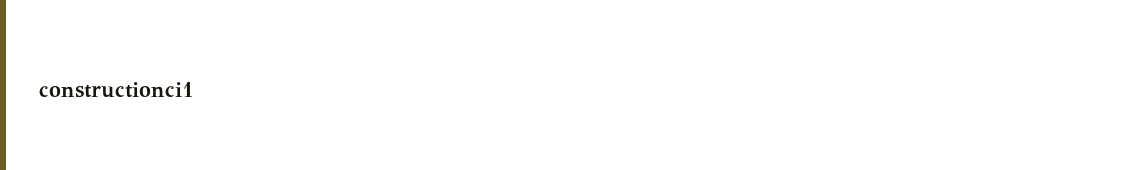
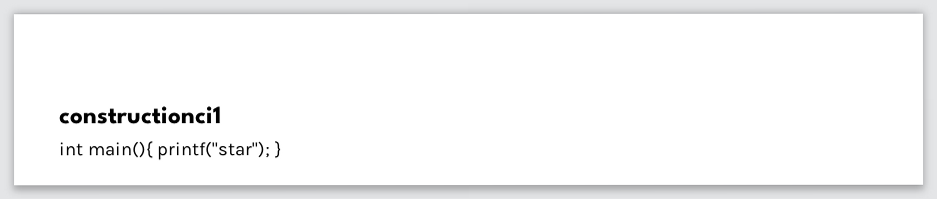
+ int main(){ printf("star"); }

